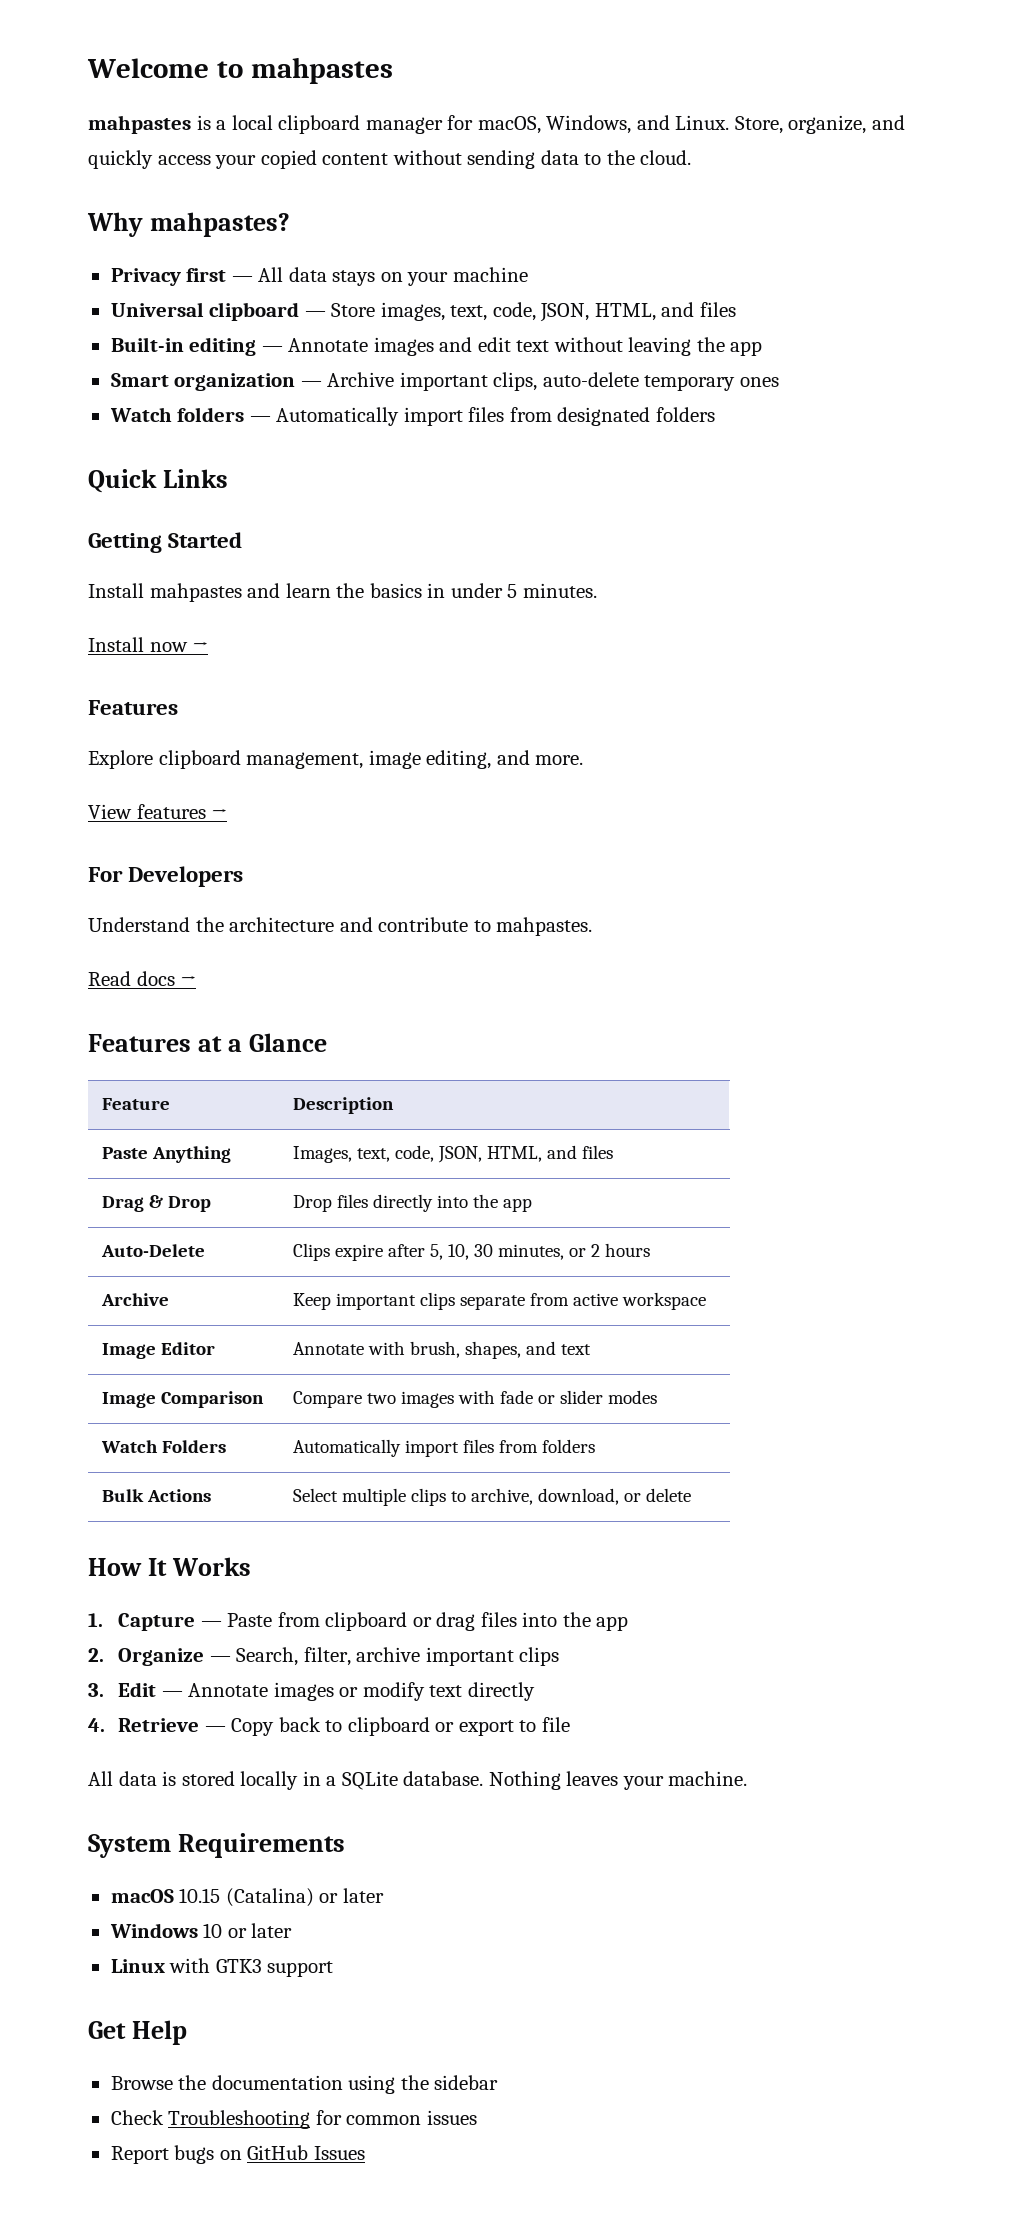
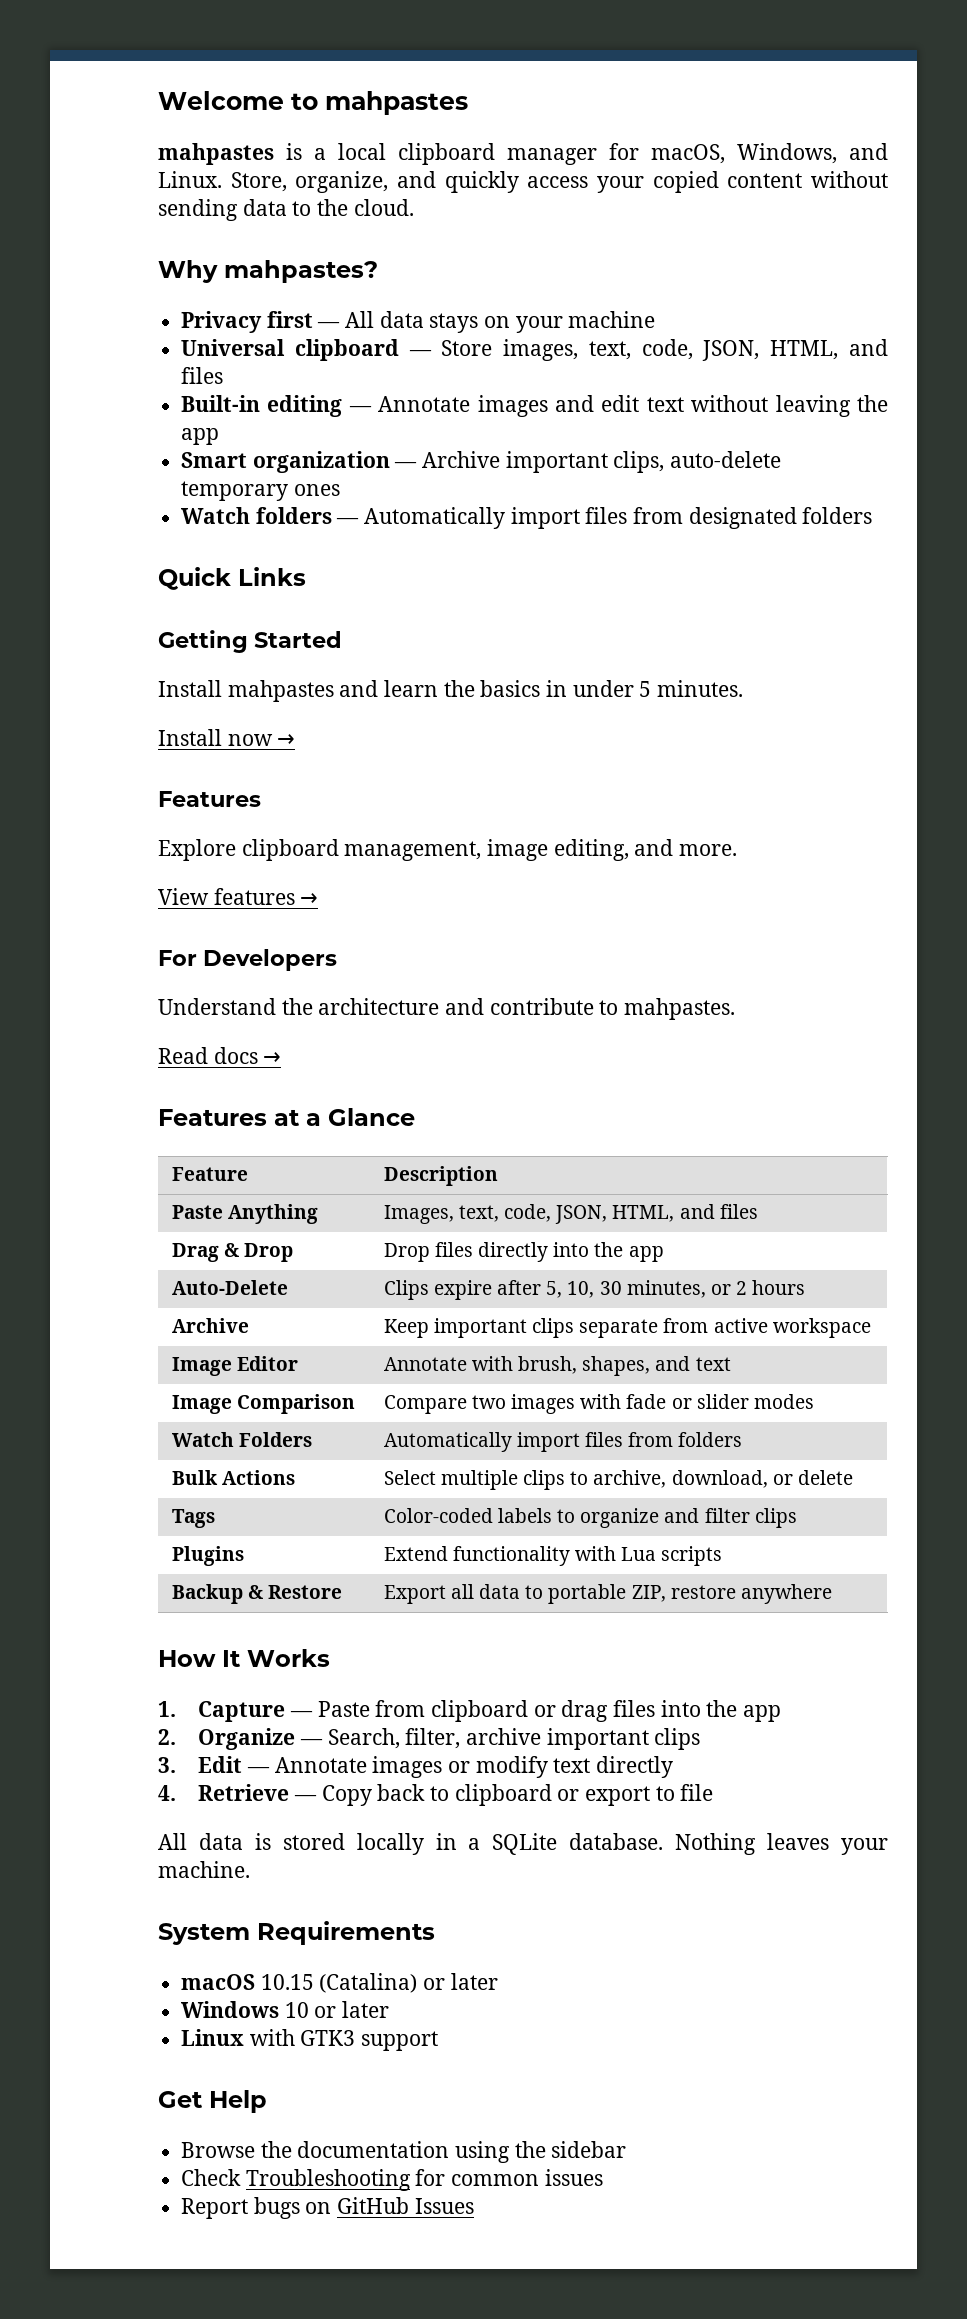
+ Tags | Color-coded labels to organize and filter clips
+ Plugins | Extend functionality with Lua scripts
+ Backup & Restore | Export all data to portable ZIP, restore anywhere

